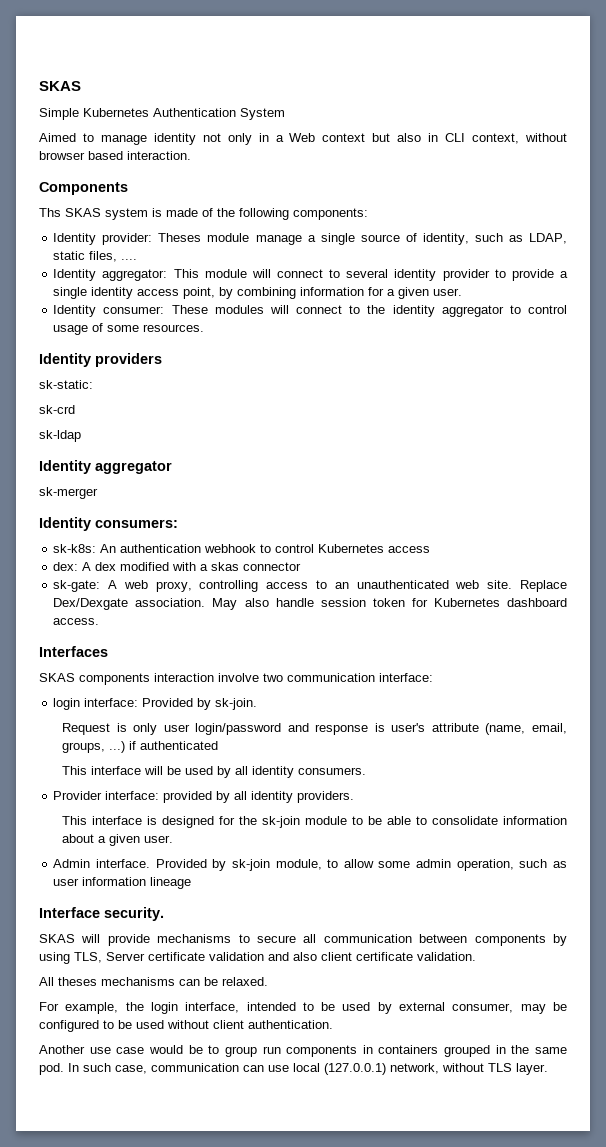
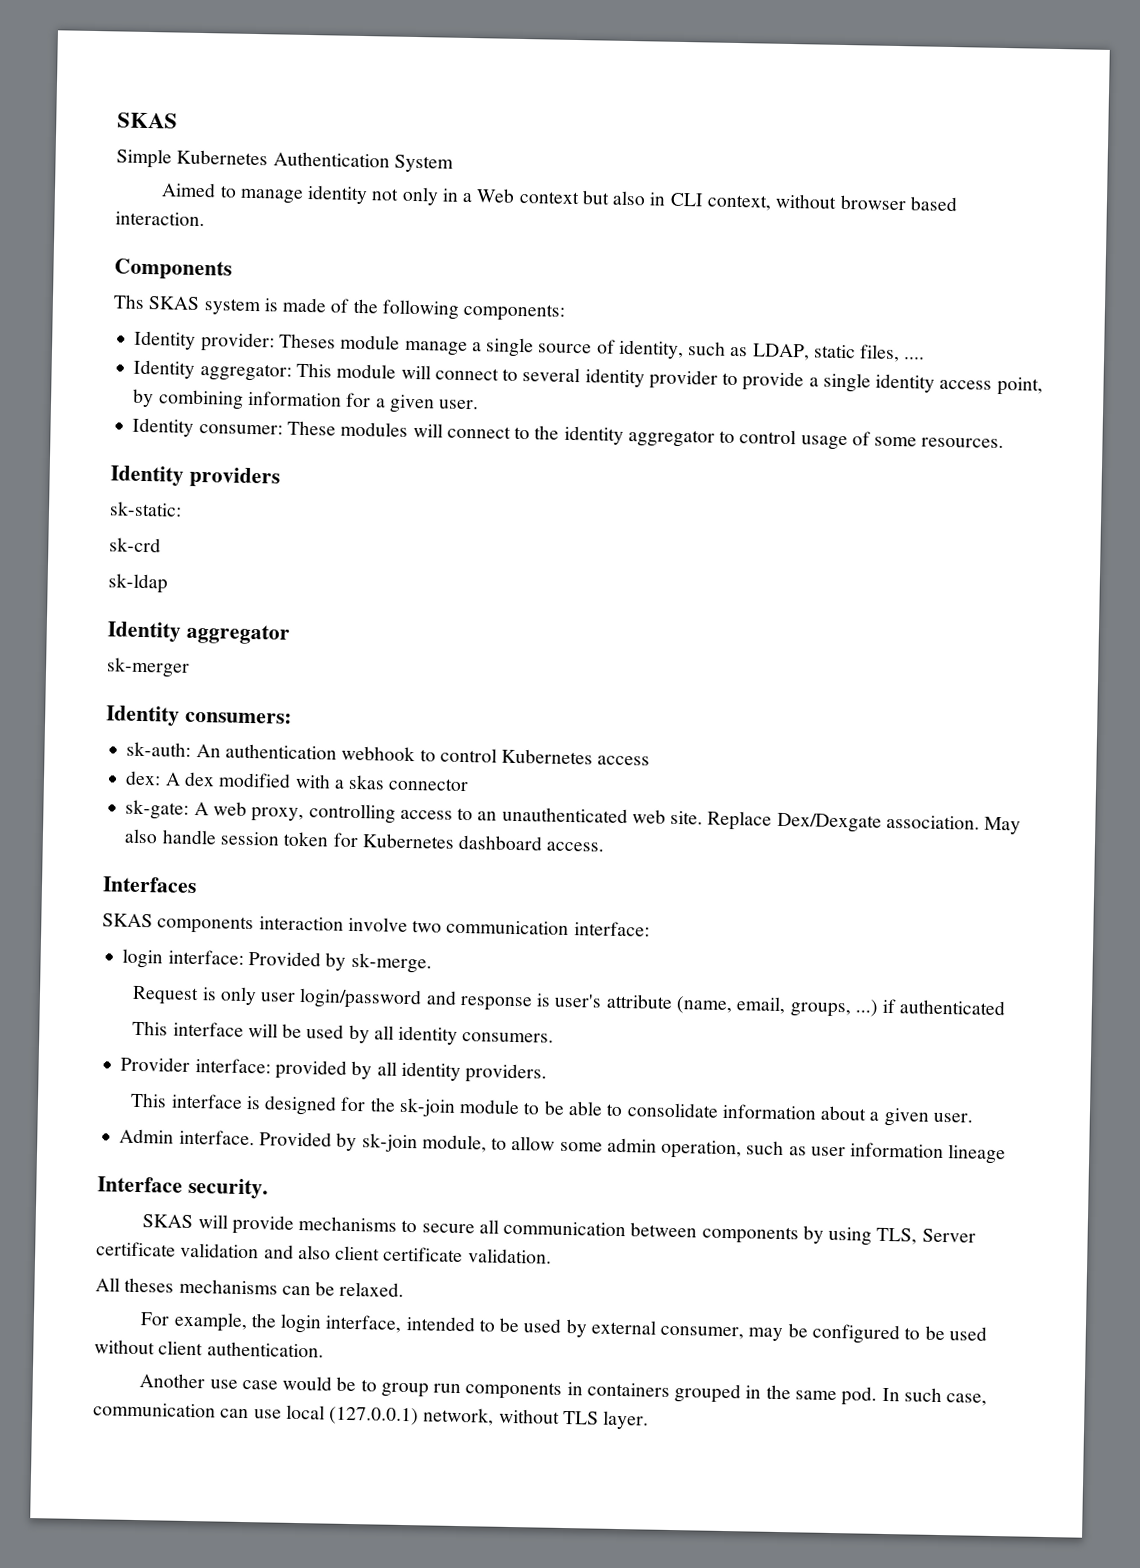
- sk-k8s: An authentication webhook to control Kubernetes access
+ sk-auth: An authentication webhook to control Kubernetes access
- login interface: Provided by sk-join.
+ login interface: Provided by sk-merge.

